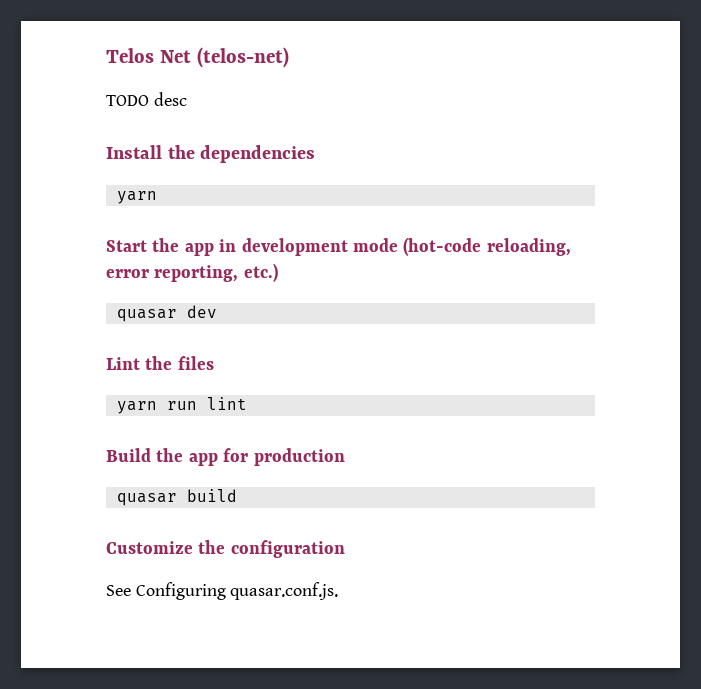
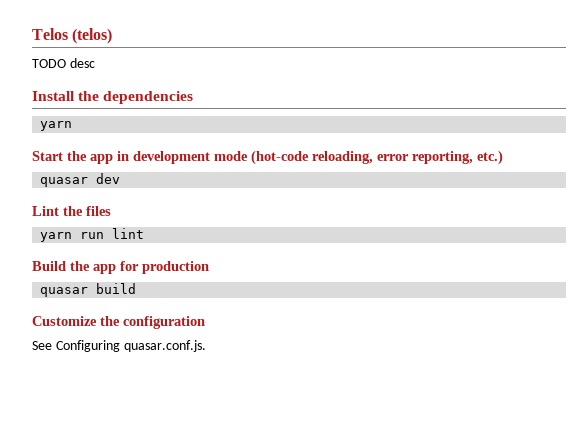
- Telos Net (telos-net)
+ Telos (telos)

